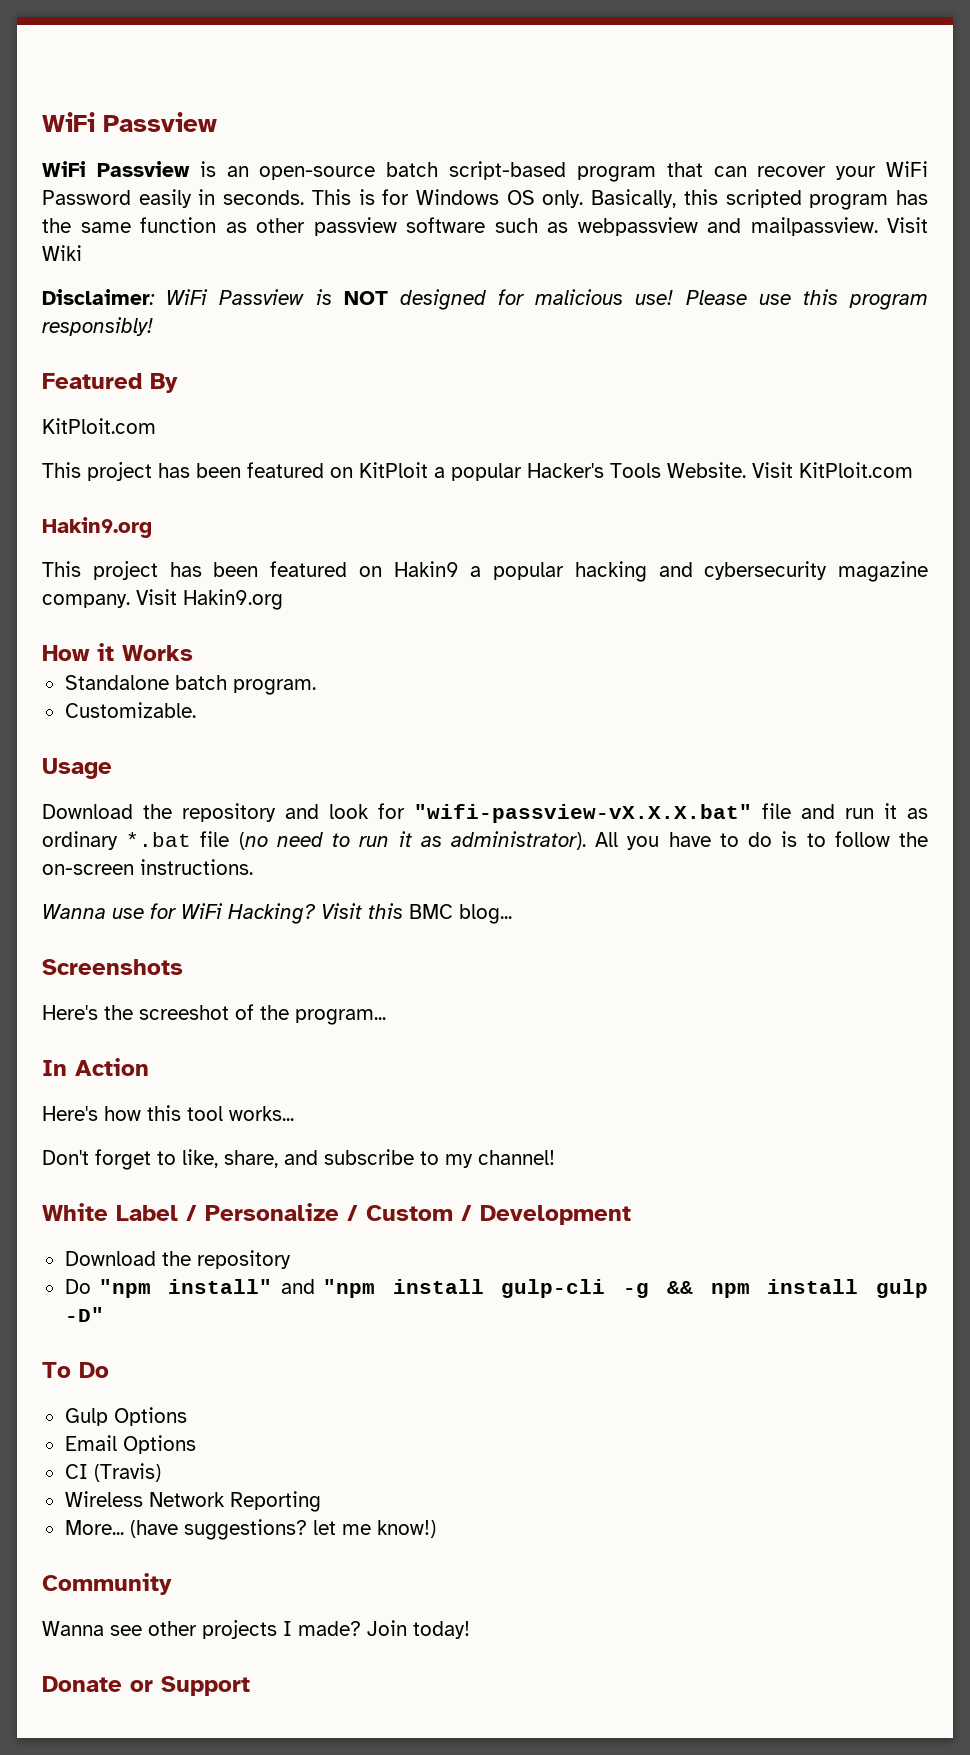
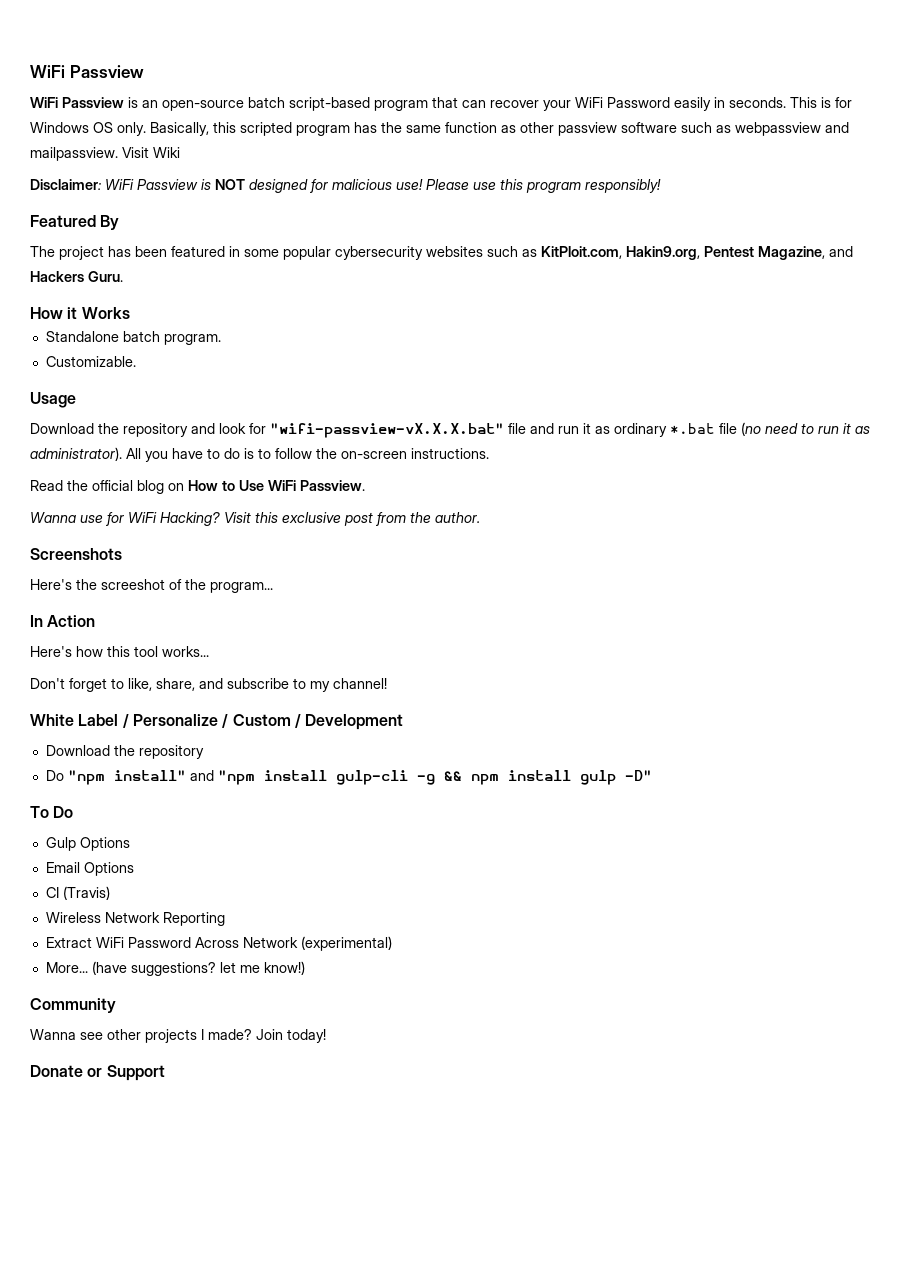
  Featured By
- KitPloit.com
- This project has been featured on KitPloit a popular Hacker's Tools Website. Visit KitPloit.com
- Hakin9.org
- This project has been featured on Hakin9 a popular hacking and cybersecurity magazine company. Visit Hakin9.org
+ The project has been featured in some popular cybersecurity websites such as KitPloit.com, Hakin9.org, Pentest Magazine, and Hackers Guru.
+ Read the official blog on How to Use WiFi Passview.
- Visit this BMC blog...
+ Visit this exclusive post from the author.
+ Extract WiFi Password Across Network (experimental)

